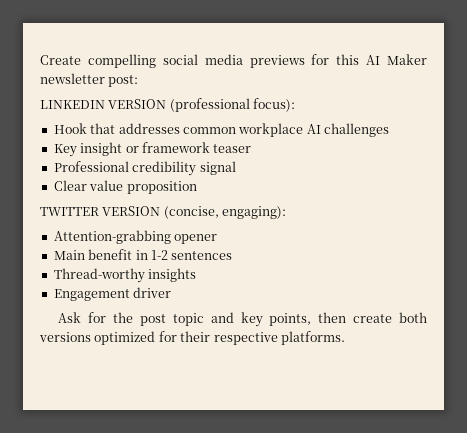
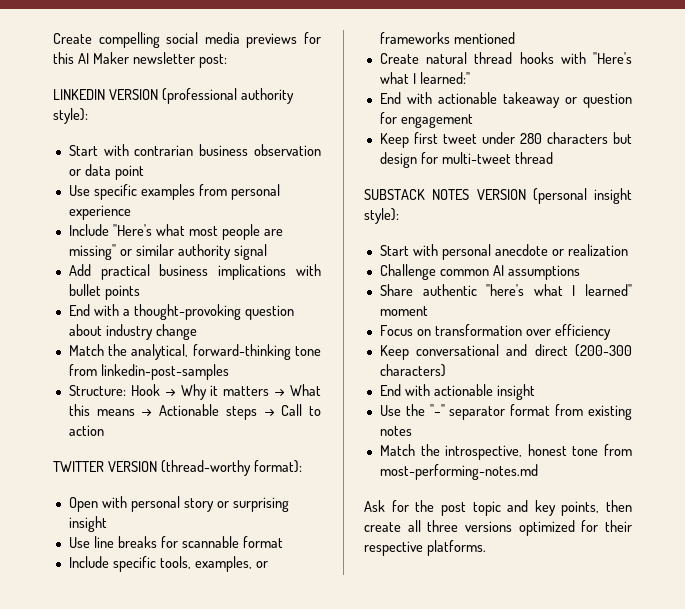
- LINKEDIN VERSION (professional focus):
- Hook that addresses common workplace AI challenges
- Key insight or framework teaser
- Professional credibility signal
- Clear value proposition
- TWITTER VERSION (concise, engaging):
- Attention-grabbing opener
- Main benefit in 1-2 sentences
- Thread-worthy insights
- Engagement driver
+ LINKEDIN VERSION (professional authority style):
+ Start with contrarian business observation or data point
+ Use specific examples from personal experience
+ Include "Here's what most people are missing" or similar authority signal
+ Add practical business implications with bullet points
+ End with a thought-provoking question about industry change
+ Match the analytical, forward-thinking tone from linkedin-post-samples
+ Structure: Hook → Why it matters → What this means → Actionable steps → Call to action
+ TWITTER VERSION (thread-worthy format):
+ Open with personal story or surprising insight
+ Use line breaks for scannable format
+ Include specific tools, examples, or frameworks mentioned
+ Create natural thread hooks with "Here's what I learned:"
+ End with actionable takeaway or question for engagement
+ Keep first tweet under 280 characters but design for multi-tweet thread
+ SUBSTACK NOTES VERSION (personal insight style):
+ Start with personal anecdote or realization
+ Challenge common AI assumptions
+ Share authentic "here's what I learned" moment
+ Focus on transformation over efficiency
+ Keep conversational and direct (200-300 characters)
+ End with actionable insight
+ Use the "–" separator format from existing notes
+ Match the introspective, honest tone from most-performing-notes.md
- Ask for the post topic and key points, then create both versions optimized for their respective platforms.
+ Ask for the post topic and key points, then create all three versions optimized for their respective platforms.

